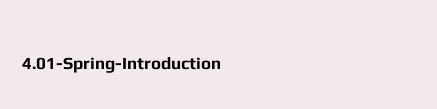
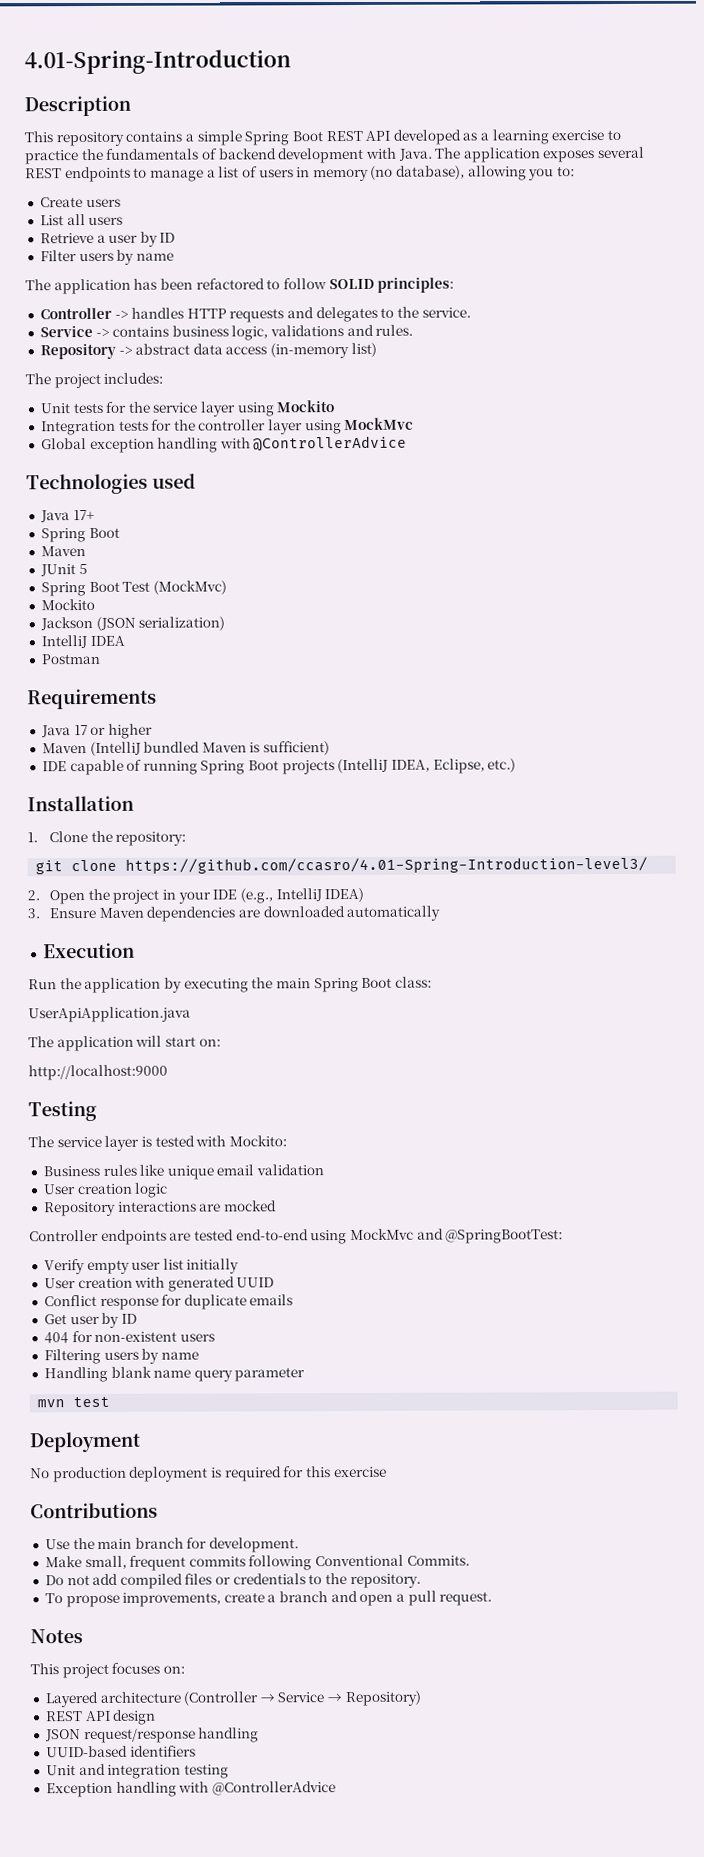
+ Description
+ This repository contains a simple Spring Boot REST API developed as a learning exercise to practice the fundamentals of backend development with Java. The application exposes several REST endpoints to manage a list of users in memory (no database), allowing you to:
+ Create users
+ List all users
+ Retrieve a user by ID
+ Filter users by name
+ The application has been refactored to follow SOLID principles:
+ Controller -> handles HTTP requests and delegates to the service.
+ Service -> contains business logic, validations and rules.
+ Repository -> abstract data access (in-memory list)
+ The project includes:
+ Unit tests for the service layer using Mockito
+ Integration tests for the controller layer using MockMvc
+ Global exception handling with @ControllerAdvice
+ Technologies used
+ Java 17+
+ Spring Boot
+ Maven
+ JUnit 5
+ Spring Boot Test (MockMvc)
+ Mockito
+ Jackson (JSON serialization)
+ IntelliJ IDEA
+ Postman
+ Requirements
+ Java 17 or higher
+ Maven (IntelliJ bundled Maven is sufficient)
+ IDE capable of running Spring Boot projects (IntelliJ IDEA, Eclipse, etc.)
+ Installation
+ 1. Clone the repository:
+ git clone https://github.com/ccasro/4.01-Spring-Introduction-level3/
+ 2. Open the project in your IDE (e.g., IntelliJ IDEA)
+ 3. Ensure Maven dependencies are downloaded automatically
+ Execution
+ Run the application by executing the main Spring Boot class:
+ UserApiApplication.java
+ The application will start on:
+ http://localhost:9000
+ Testing
+ The service layer is tested with Mockito:
+ Business rules like unique email validation
+ User creation logic
+ Repository interactions are mocked
+ Controller endpoints are tested end-to-end using MockMvc and @SpringBootTest:
+ Verify empty user list initially
+ User creation with generated UUID
+ Conflict response for duplicate emails
+ Get user by ID
+ 404 for non-existent users
+ Filtering users by name
+ Handling blank name query parameter
+ mvn test
+ Deployment
+ No production deployment is required for this exercise
+ Contributions
+ Use the main branch for development.
+ Make small, frequent commits following Conventional Commits.
+ Do not add compiled files or credentials to the repository.
+ To propose improvements, create a branch and open a pull request.
+ Notes
+ This project focuses on:
+ Layered architecture (Controller → Service → Repository)
+ REST API design
+ JSON request/response handling
+ UUID-based identifiers
+ Unit and integration testing
+ Exception handling with @ControllerAdvice

